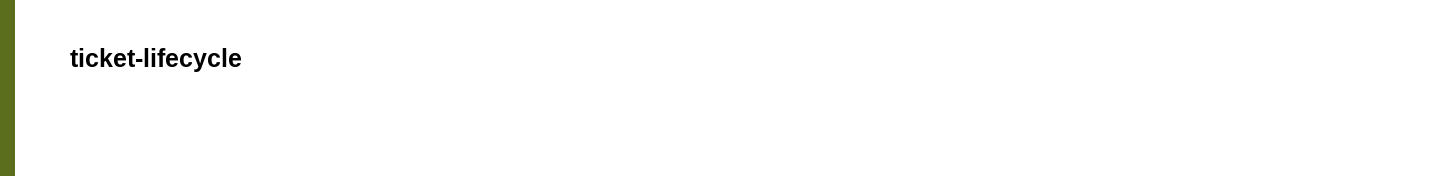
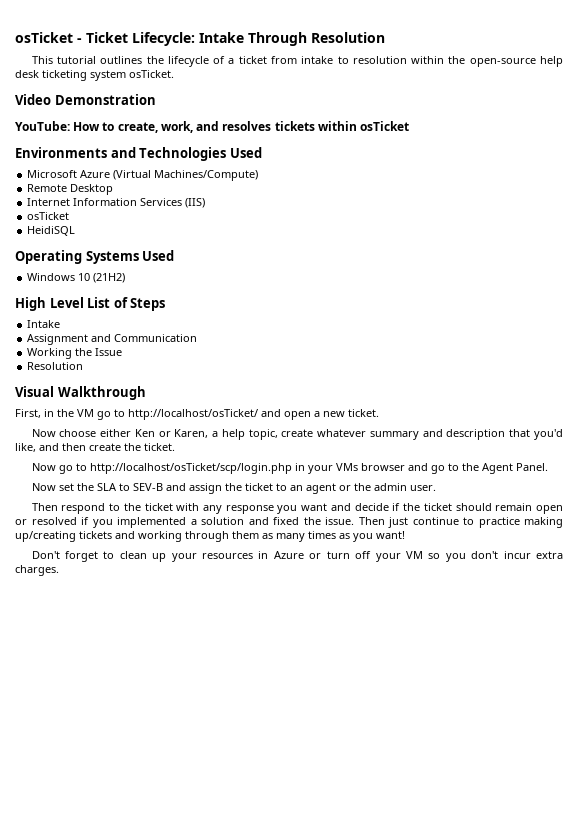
- ticket-lifecycle
+ osTicket - Ticket Lifecycle: Intake Through Resolution
+ This tutorial outlines the lifecycle of a ticket from intake to resolution within the open-source help desk ticketing system osTicket.
+ Video Demonstration
+ YouTube: How to create, work, and resolves tickets within osTicket
+ Environments and Technologies Used
+ Microsoft Azure (Virtual Machines/Compute)
+ Remote Desktop
+ Internet Information Services (IIS)
+ osTicket
+ HeidiSQL
+ Operating Systems Used
+ Windows 10 (21H2)
+ High Level List of Steps
+ Intake
+ Assignment and Communication
+ Working the Issue
+ Resolution
+ Visual Walkthrough
+ First, in the VM go to http://localhost/osTicket/ and open a new ticket.
+ Now choose either Ken or Karen, a help topic, create whatever summary and description that you'd like, and then create the ticket.
+ Now go to http://localhost/osTicket/scp/login.php in your VMs browser and go to the Agent Panel.
+ Now set the SLA to SEV-B and assign the ticket to an agent or the admin user.
+ Then respond to the ticket with any response you want and decide if the ticket should remain open or resolved if you implemented a solution and fixed the issue. Then just continue to practice making up/creating tickets and working through them as many times as you want!
+ Don't forget to clean up your resources in Azure or turn off your VM so you don't incur extra charges.

